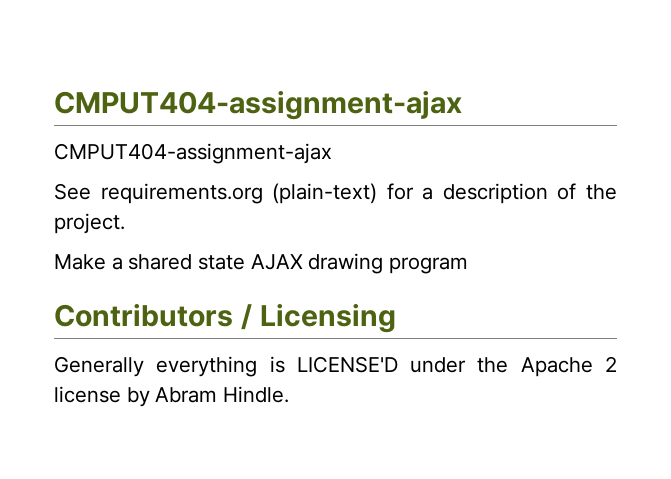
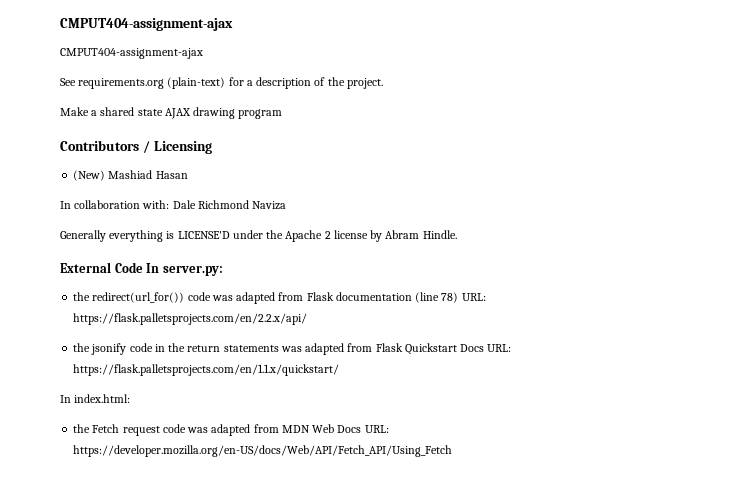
+ (New) Mashiad Hasan
+ In collaboration with: Dale Richmond Naviza
+ External Code In server.py:
+ the redirect(url_for()) code was adapted from Flask documentation (line 78) URL: https://flask.palletsprojects.com/en/2.2.x/api/
+ the jsonify code in the return statements was adapted from Flask Quickstart Docs URL: https://flask.palletsprojects.com/en/1.1.x/quickstart/
+ In index.html:
+ the Fetch request code was adapted from MDN Web Docs URL: https://developer.mozilla.org/en-US/docs/Web/API/Fetch_API/Using_Fetch

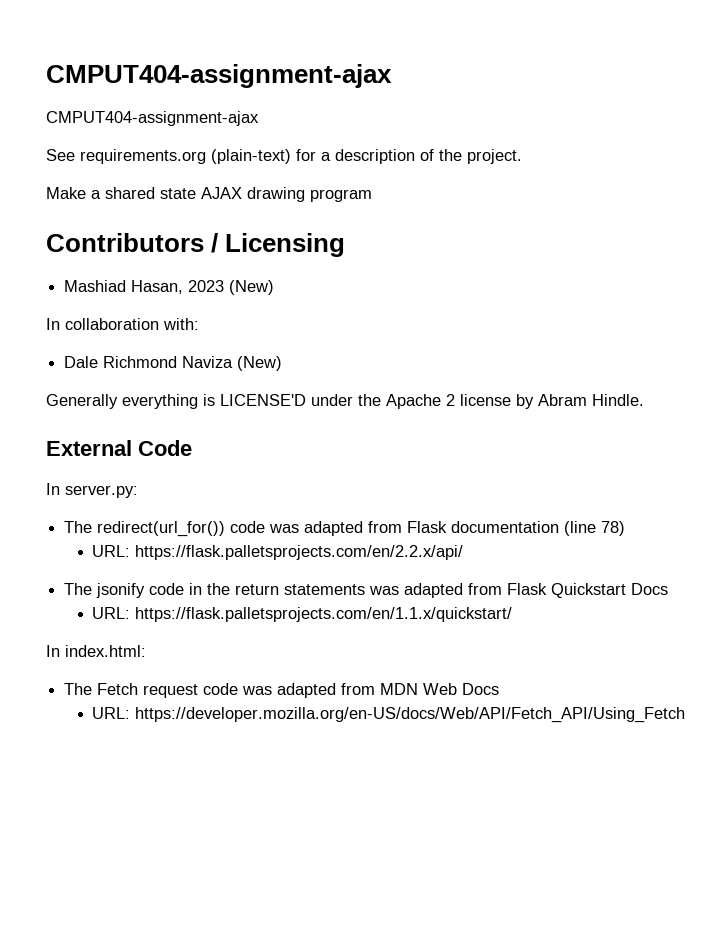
- (New) Mashiad Hasan
+ Mashiad Hasan, 2023 (New)
- In collaboration with: Dale Richmond Naviza
+ In collaboration with:
+ Dale Richmond Naviza (New)
- External Code In server.py:
+ External Code
+ In server.py:
- the redirect(url_for()) code was adapted from Flask documentation (line 78) URL: https://flask.palletsprojects.com/en/2.2.x/api/
+ The redirect(url_for()) code was adapted from Flask documentation (line 78)
+ URL: https://flask.palletsprojects.com/en/2.2.x/api/
- the jsonify code in the return statements was adapted from Flask Quickstart Docs URL: https://flask.palletsprojects.com/en/1.1.x/quickstart/
+ The jsonify code in the return statements was adapted from Flask Quickstart Docs
+ URL: https://flask.palletsprojects.com/en/1.1.x/quickstart/
- the Fetch request code was adapted from MDN Web Docs URL: https://developer.mozilla.org/en-US/docs/Web/API/Fetch_API/Using_Fetch
+ The Fetch request code was adapted from MDN Web Docs
+ URL: https://developer.mozilla.org/en-US/docs/Web/API/Fetch_API/Using_Fetch

